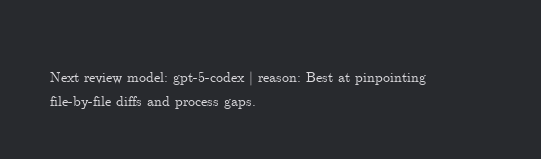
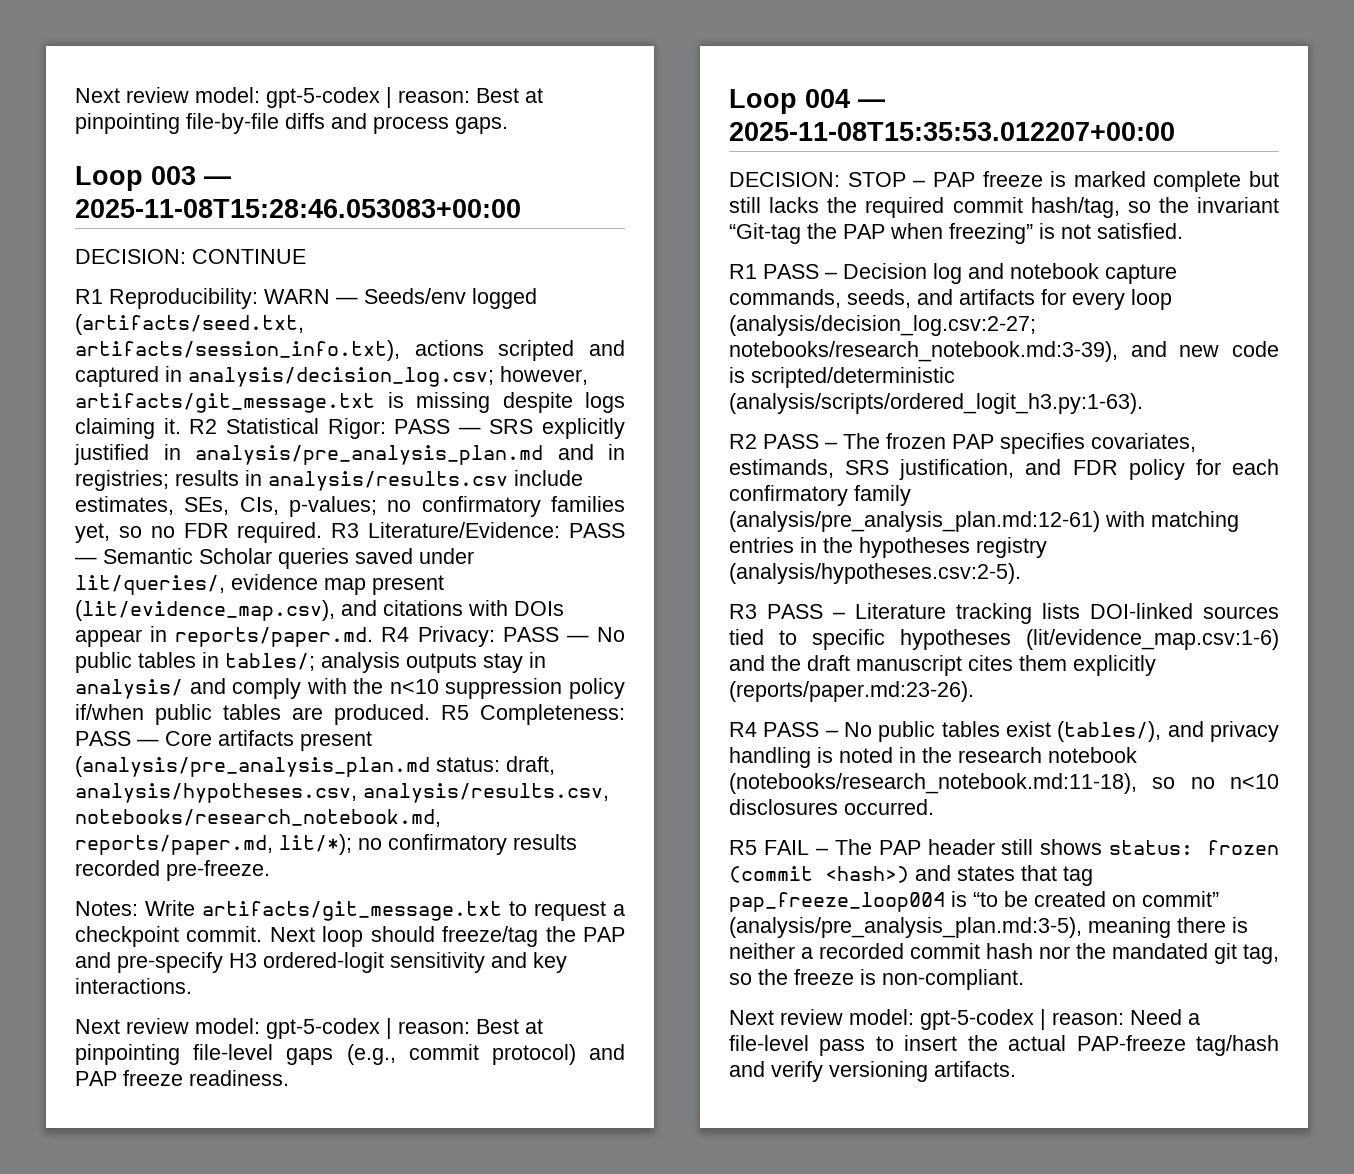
+ Loop 003 — 2025-11-08T15:28:46.053083+00:00
+ DECISION: CONTINUE
+ R1 Reproducibility: WARN — Seeds/env logged (artifacts/seed.txt, artifacts/session_info.txt), actions scripted and captured in analysis/decision_log.csv; however, artifacts/git_message.txt is missing despite logs claiming it. R2 Statistical Rigor: PASS — SRS explicitly justified in analysis/pre_analysis_plan.md and in registries; results in analysis/results.csv include estimates, SEs, CIs, p-values; no confirmatory families yet, so no FDR required. R3 Literature/Evidence: PASS — Semantic Scholar queries saved under lit/queries/, evidence map present (lit/evidence_map.csv), and citations with DOIs appear in reports/paper.md. R4 Privacy: PASS — No public tables in tables/; analysis outputs stay in analysis/ and comply with the n<10 suppression policy if/when public tables are produced. R5 Completeness: PASS — Core artifacts present (analysis/pre_analysis_plan.md status: draft, analysis/hypotheses.csv, analysis/results.csv, notebooks/research_notebook.md, reports/paper.md, lit/*); no confirmatory results recorded pre-freeze.
+ Notes: Write artifacts/git_message.txt to request a checkpoint commit. Next loop should freeze/tag the PAP and pre-specify H3 ordered-logit sensitivity and key interactions.
+ Next review model: gpt-5-codex | reason: Best at pinpointing file-level gaps (e.g., commit protocol) and PAP freeze readiness.
+ Loop 004 — 2025-11-08T15:35:53.012207+00:00
+ DECISION: STOP – PAP freeze is marked complete but still lacks the required commit hash/tag, so the invariant “Git-tag the PAP when freezing” is not satisfied.
+ R1 PASS – Decision log and notebook capture commands, seeds, and artifacts for every loop (analysis/decision_log.csv:2-27; notebooks/research_notebook.md:3-39), and new code is scripted/deterministic (analysis/scripts/ordered_logit_h3.py:1-63).
+ R2 PASS – The frozen PAP specifies covariates, estimands, SRS justification, and FDR policy for each confirmatory family (analysis/pre_analysis_plan.md:12-61) with matching entries in the hypotheses registry (analysis/hypotheses.csv:2-5).
+ R3 PASS – Literature tracking lists DOI-linked sources tied to specific hypotheses (lit/evidence_map.csv:1-6) and the draft manuscript cites them explicitly (reports/paper.md:23-26).
+ R4 PASS – No public tables exist (tables/), and privacy handling is noted in the research notebook (notebooks/research_notebook.md:11-18), so no n<10 disclosures occurred.
+ R5 FAIL – The PAP header still shows status: frozen (commit <hash>) and states that tag pap_freeze_loop004 is “to be created on commit” (analysis/pre_analysis_plan.md:3-5), meaning there is neither a recorded commit hash nor the mandated git tag, so the freeze is non-compliant.
+ Next review model: gpt-5-codex | reason: Need a file-level pass to insert the actual PAP-freeze tag/hash and verify versioning artifacts.

